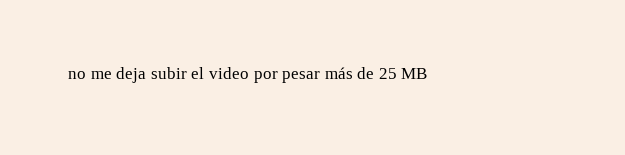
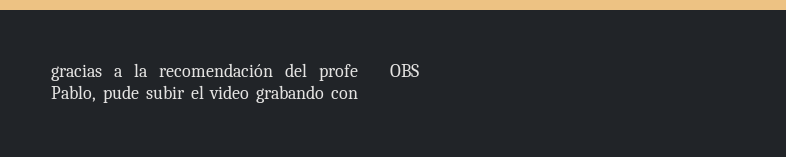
- no me deja subir el video por pesar más de 25 MB
+ gracias a la recomendación del profe Pablo, pude subir el video grabando con OBS

